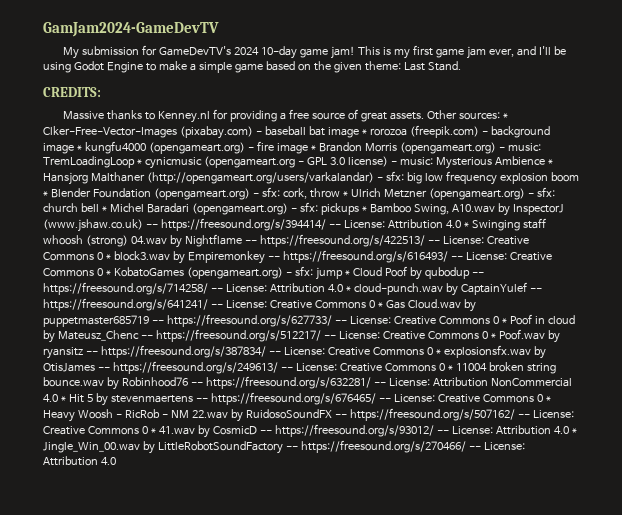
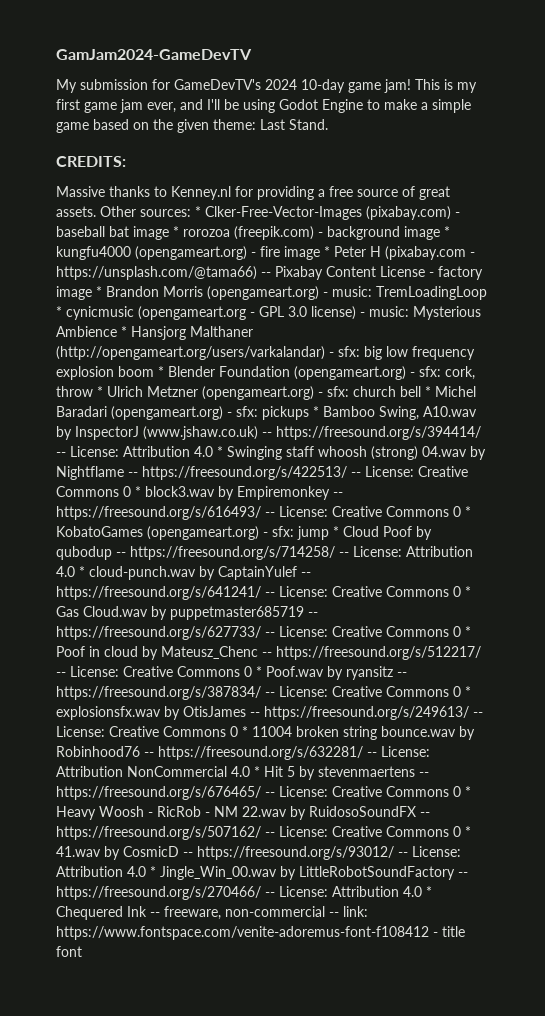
- * Clker-Free-Vector-Images (pixabay.com) - baseball bat image * rorozoa (freepik.com) - background image * kungfu4000 (opengameart.org) - fire image * Brandon Morris (opengameart.org) - music:
+ * Clker-Free-Vector-Images (pixabay.com) - baseball bat image * rorozoa (freepik.com) - background image * kungfu4000 (opengameart.org) - fire image * Peter H (pixabay.com - https://unsplash.com/@tama66) -- Pixabay Content License - factory image * Brandon Morris (opengameart.org) - music:
- Attribution 4.0 * Jingle_Win_00.wav by LittleRobotSoundFactory -- https://freesound.org/s/270466/ -- License: Attribution 4.0
+ Attribution 4.0 * Jingle_Win_00.wav by LittleRobotSoundFactory -- https://freesound.org/s/270466/ -- License: Attribution 4.0 * Chequered Ink -- freeware, non-commercial -- link: https://www.fontspace.com/venite-adoremus-font-f108412 - title font

